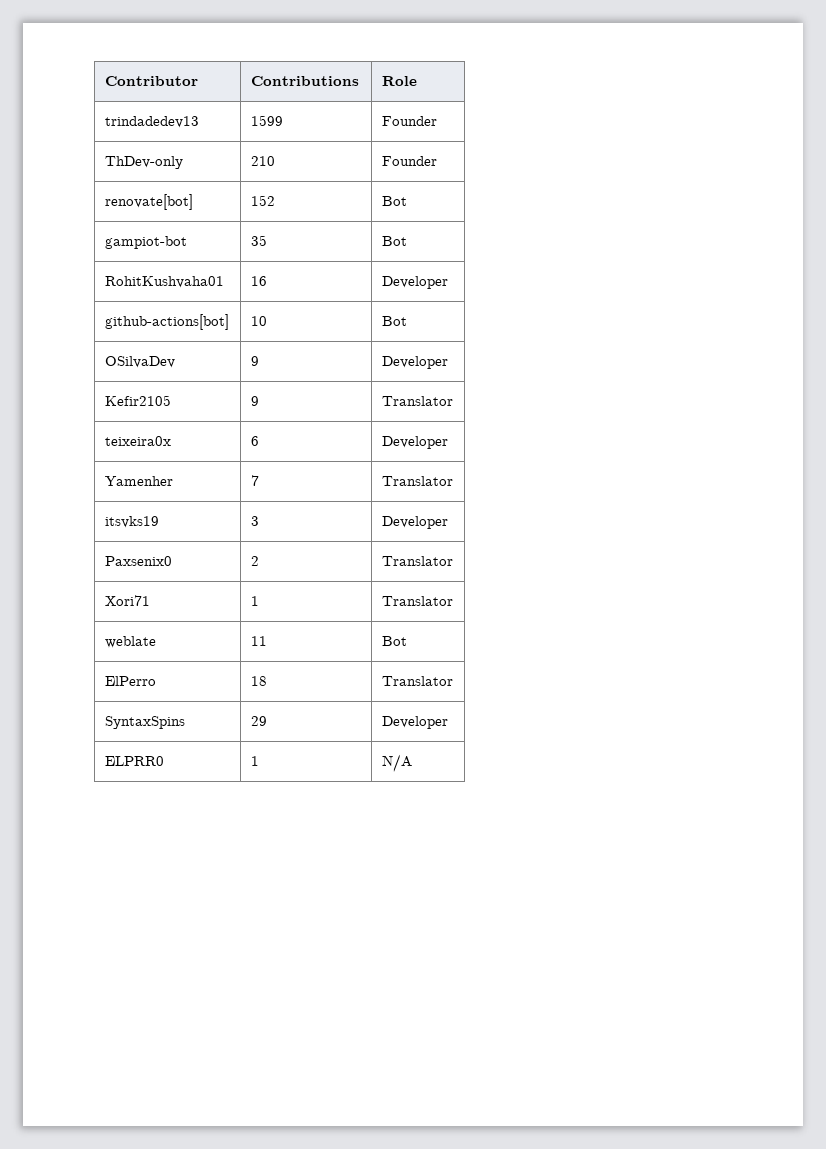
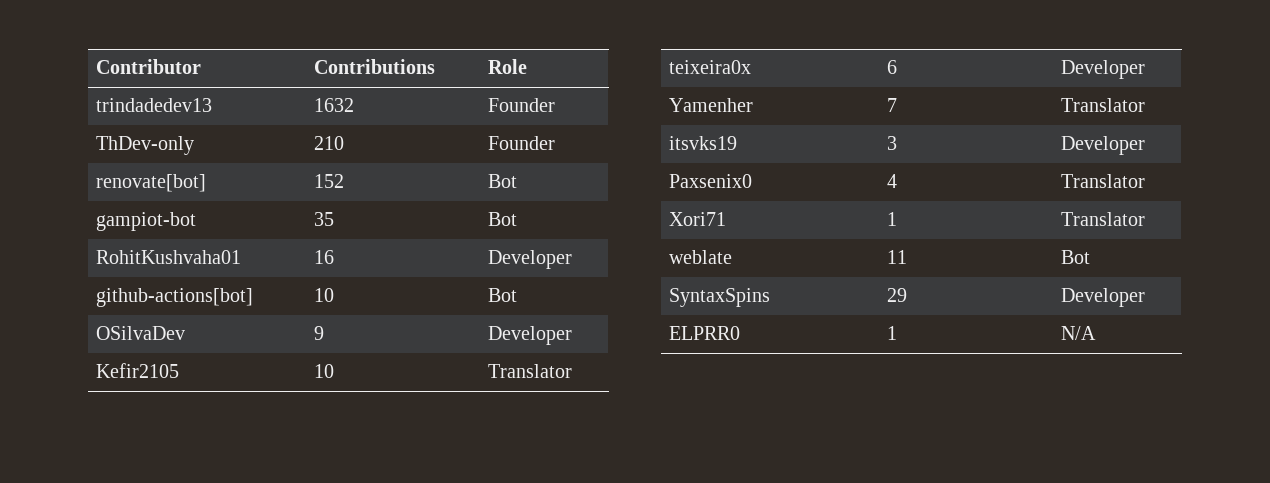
- trindadedev13 | 1599 | Founder
+ trindadedev13 | 1632 | Founder
- Kefir2105 | 9 | Translator
+ Kefir2105 | 10 | Translator
- Paxsenix0 | 2 | Translator
+ Paxsenix0 | 4 | Translator
- ElPerro | 18 | Translator

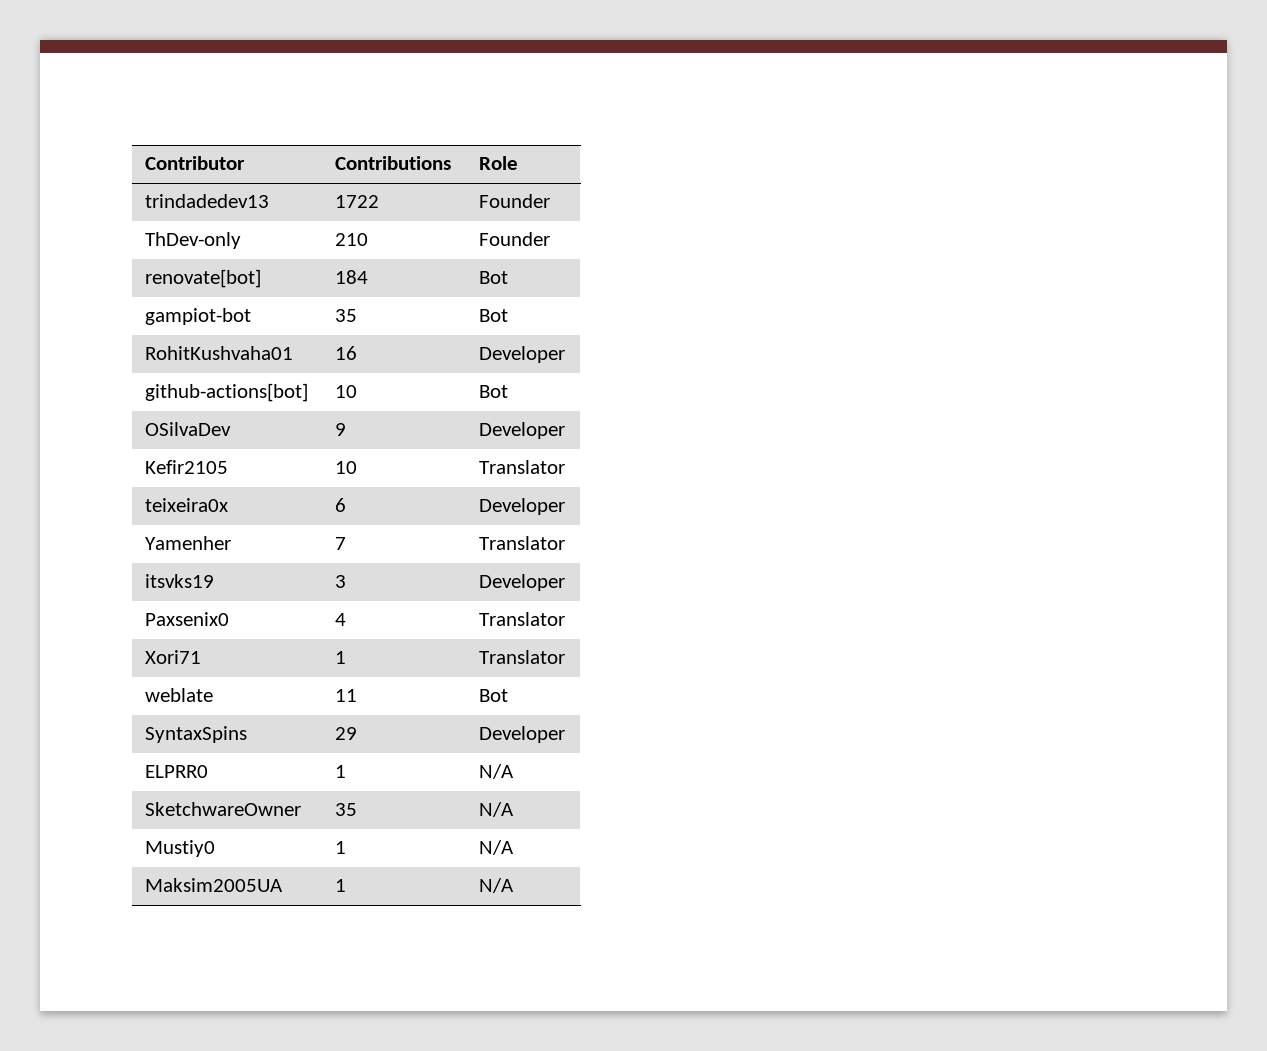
- trindadedev13 | 1632 | Founder
+ trindadedev13 | 1722 | Founder
- renovate[bot] | 152 | Bot
+ renovate[bot] | 184 | Bot
+ SketchwareOwner | 35 | N/A
+ Mustiy0 | 1 | N/A
+ Maksim2005UA | 1 | N/A

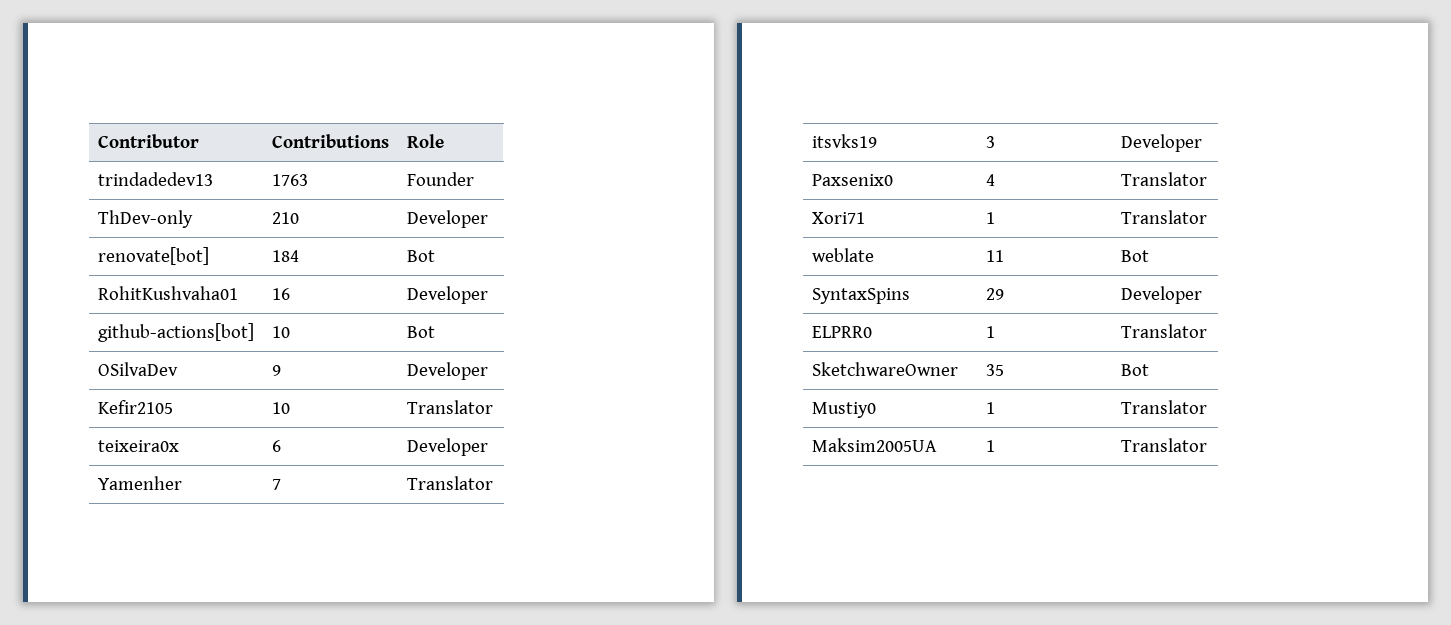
- trindadedev13 | 1722 | Founder
+ trindadedev13 | 1763 | Founder
- ThDev-only | 210 | Founder
+ ThDev-only | 210 | Developer
- gampiot-bot | 35 | Bot
- ELPRR0 | 1 | N/A
+ ELPRR0 | 1 | Translator
- SketchwareOwner | 35 | N/A
+ SketchwareOwner | 35 | Bot
- Mustiy0 | 1 | N/A
+ Mustiy0 | 1 | Translator
- Maksim2005UA | 1 | N/A
+ Maksim2005UA | 1 | Translator

